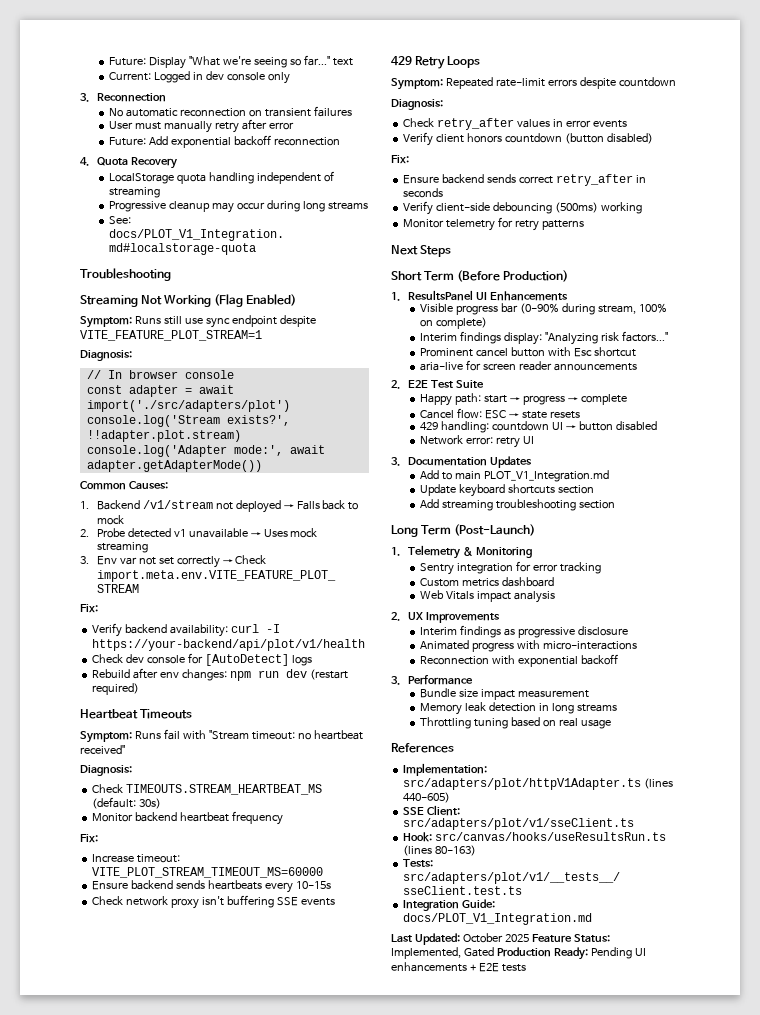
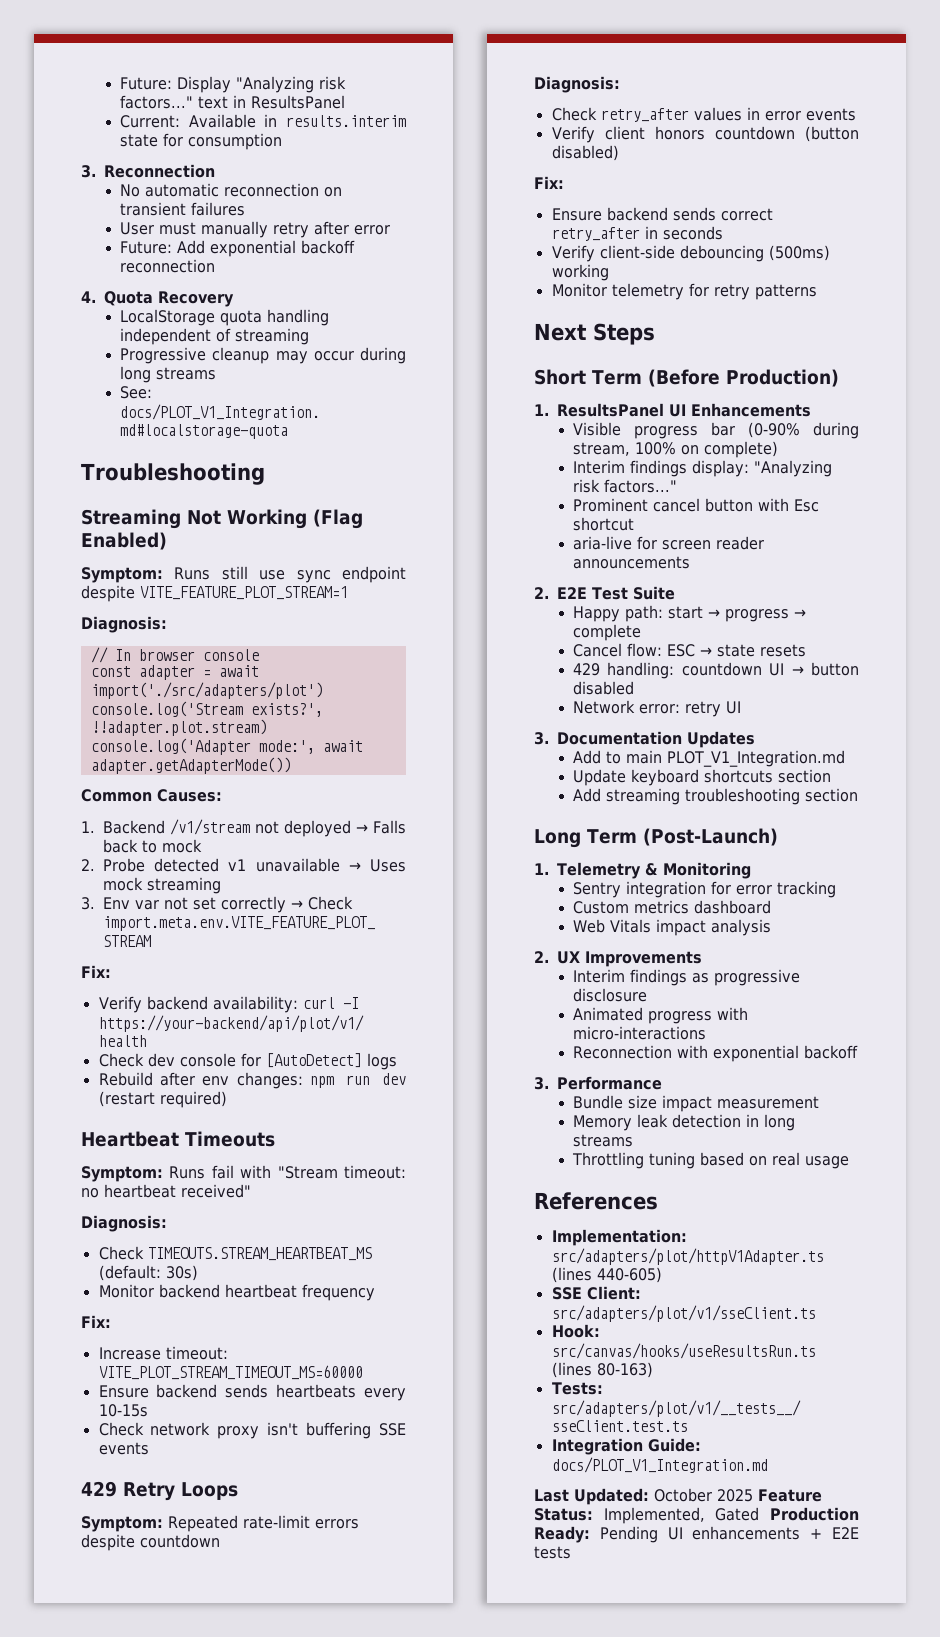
- Future: Display "What we're seeing so far..." text
+ Future: Display "Analyzing risk factors..." text in ResultsPanel
- Current: Logged in dev console only
+ Current: Available in results.interim state for consumption

